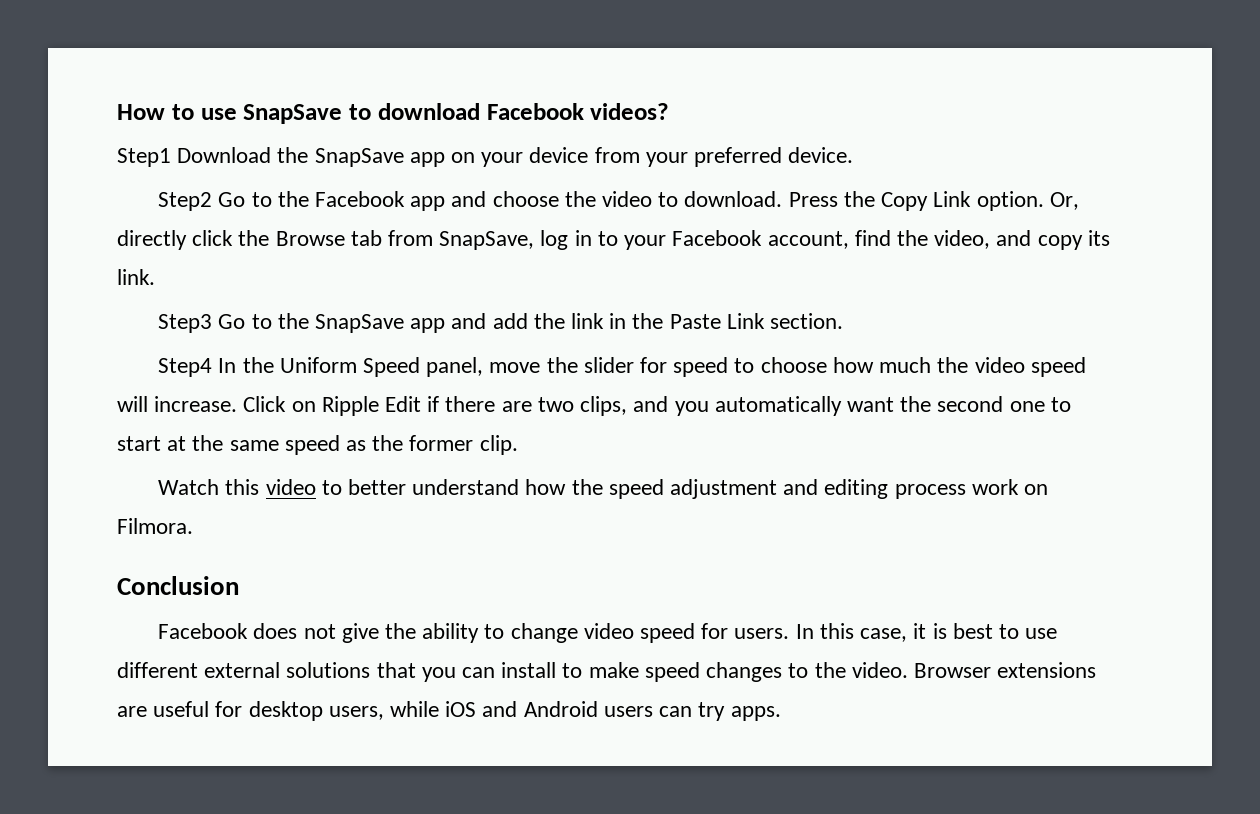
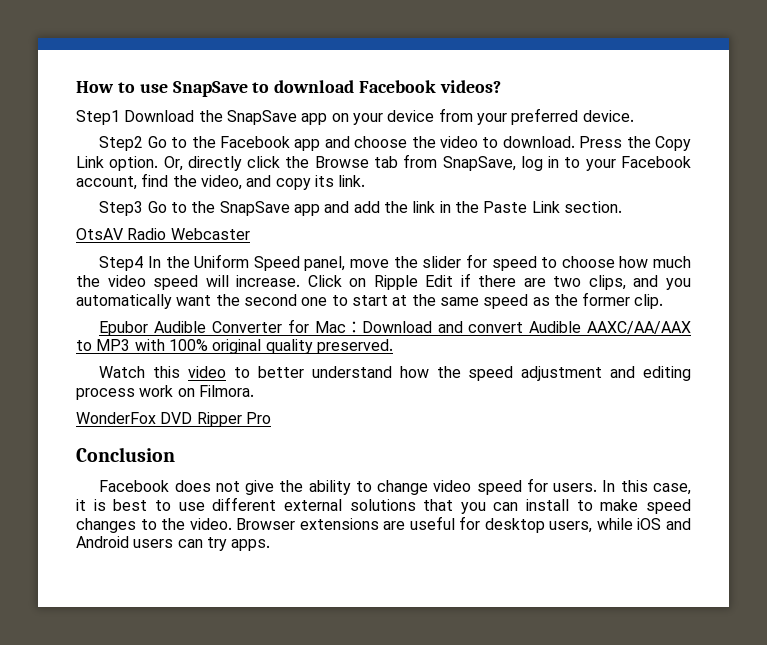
+ OtsAV Radio Webcaster
+ Epubor Audible Converter for Mac：Download and convert Audible AAXC/AA/AAX to MP3 with 100% original quality preserved.
+ WonderFox DVD Ripper Pro

